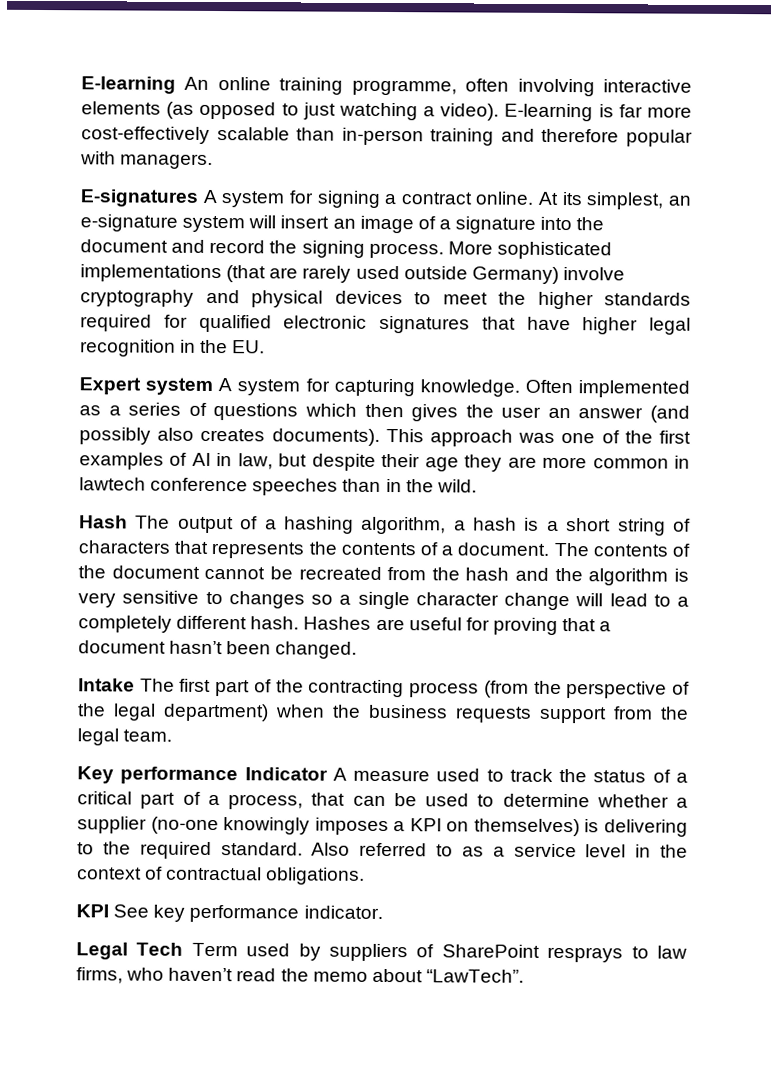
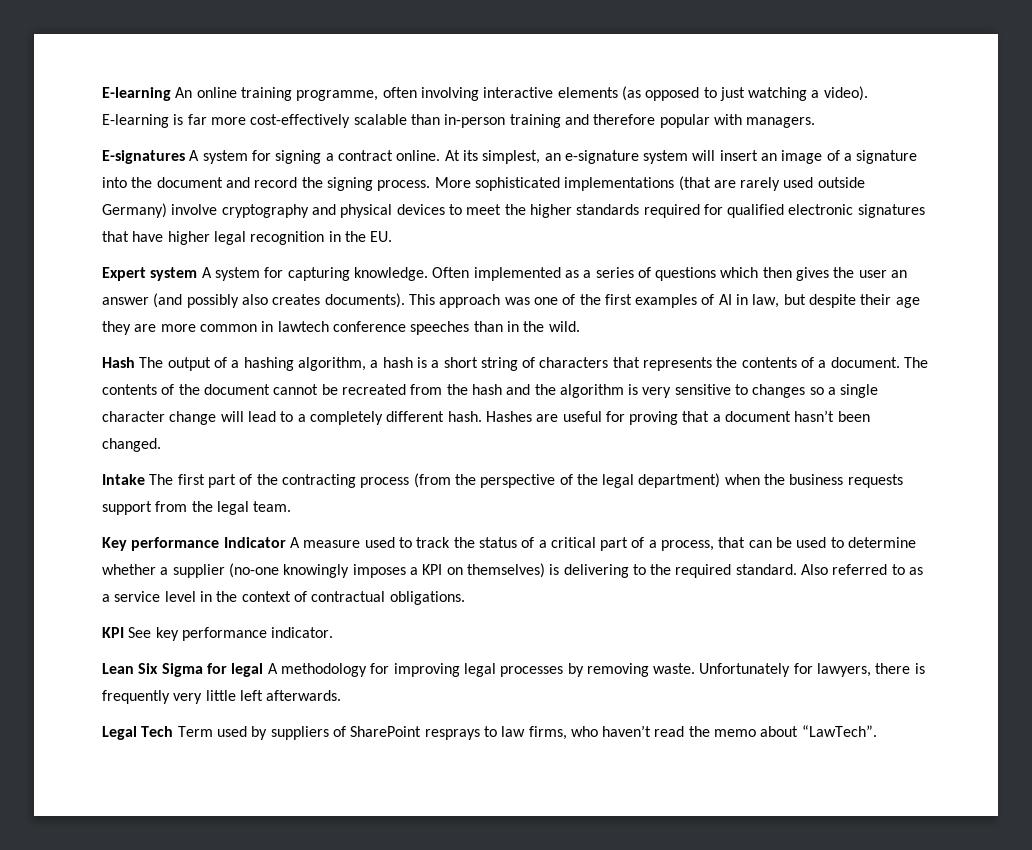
+ Lean Six Sigma for legal A methodology for improving legal processes by removing waste. Unfortunately for lawyers, there is frequently very little left afterwards.

